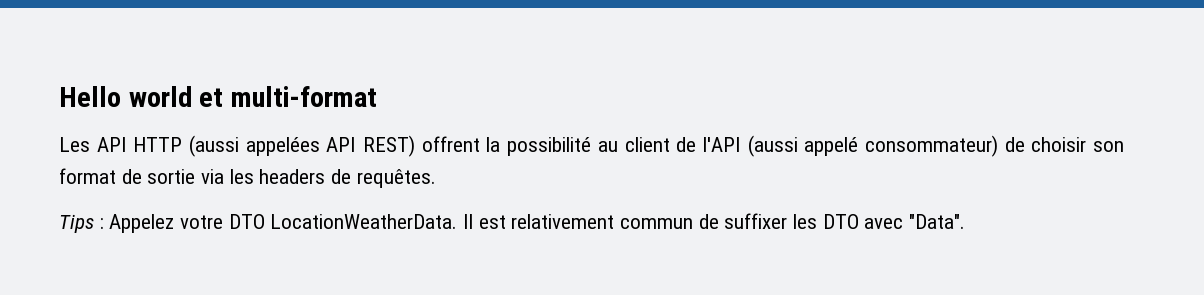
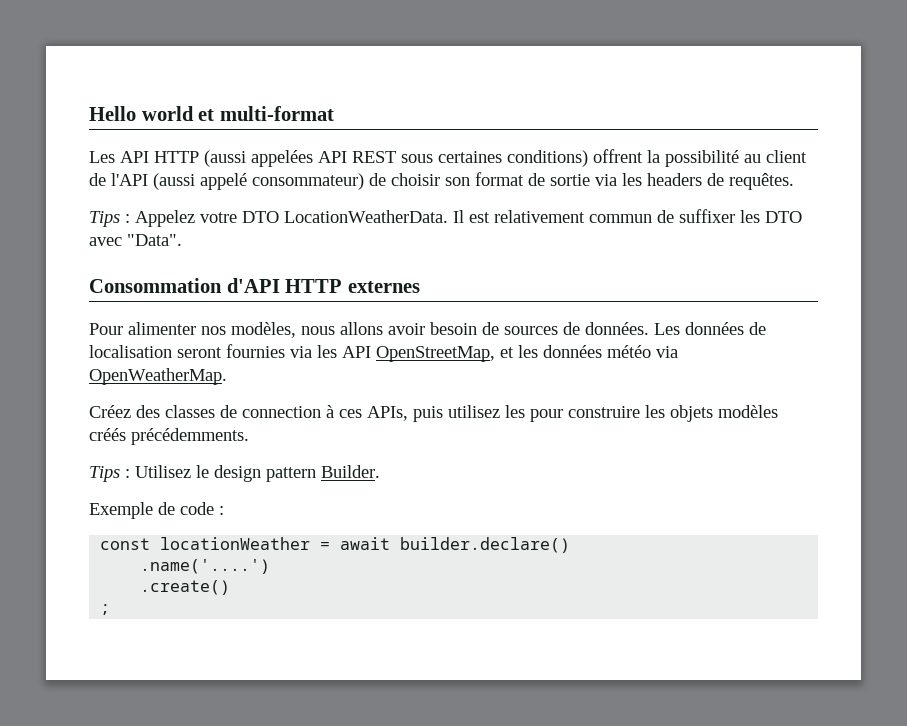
- Les API HTTP (aussi appelées API REST) offrent la possibilité au client de l'API (aussi appelé consommateur) de choisir son format de sortie via les headers de requêtes.
+ Les API HTTP (aussi appelées API REST sous certaines conditions) offrent la possibilité au client de l'API (aussi appelé consommateur) de choisir son format de sortie via les headers de requêtes.
+ Consommation d'API HTTP externes
+ Pour alimenter nos modèles, nous allons avoir besoin de sources de données. Les données de localisation seront fournies via les API OpenStreetMap, et les données météo via OpenWeatherMap.
+ Créez des classes de connection à ces APIs, puis utilisez les pour construire les objets modèles créés précédemments.
+ Tips : Utilisez le design pattern Builder.
+ Exemple de code :
+ const locationWeather = await builder.declare()
+ .name('....')
+ .create()
+ ;

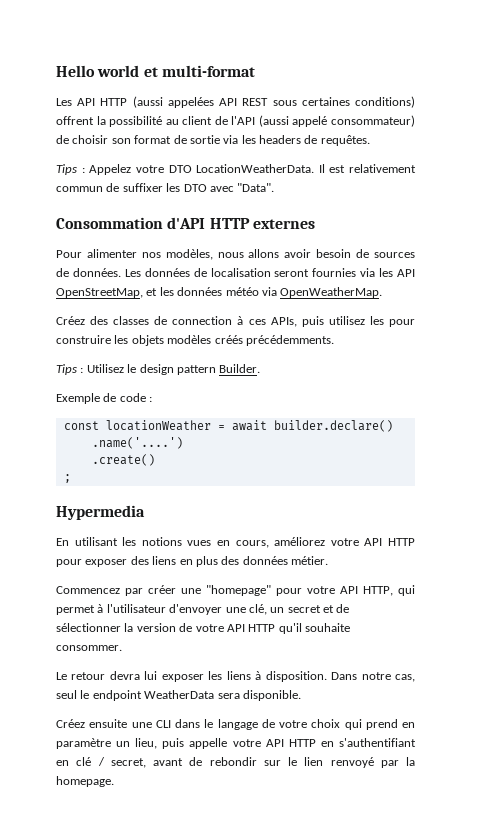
+ Hypermedia
+ En utilisant les notions vues en cours, améliorez votre API HTTP pour exposer des liens en plus des données métier.
+ Commencez par créer une "homepage" pour votre API HTTP, qui permet à l'utilisateur d'envoyer une clé, un secret et de sélectionner la version de votre API HTTP qu'il souhaite consommer.
+ Le retour devra lui exposer les liens à disposition. Dans notre cas, seul le endpoint WeatherData sera disponible.
+ Créez ensuite une CLI dans le langage de votre choix qui prend en paramètre un lieu, puis appelle votre API HTTP en s'authentifiant en clé / secret, avant de rebondir sur le lien renvoyé par la homepage.

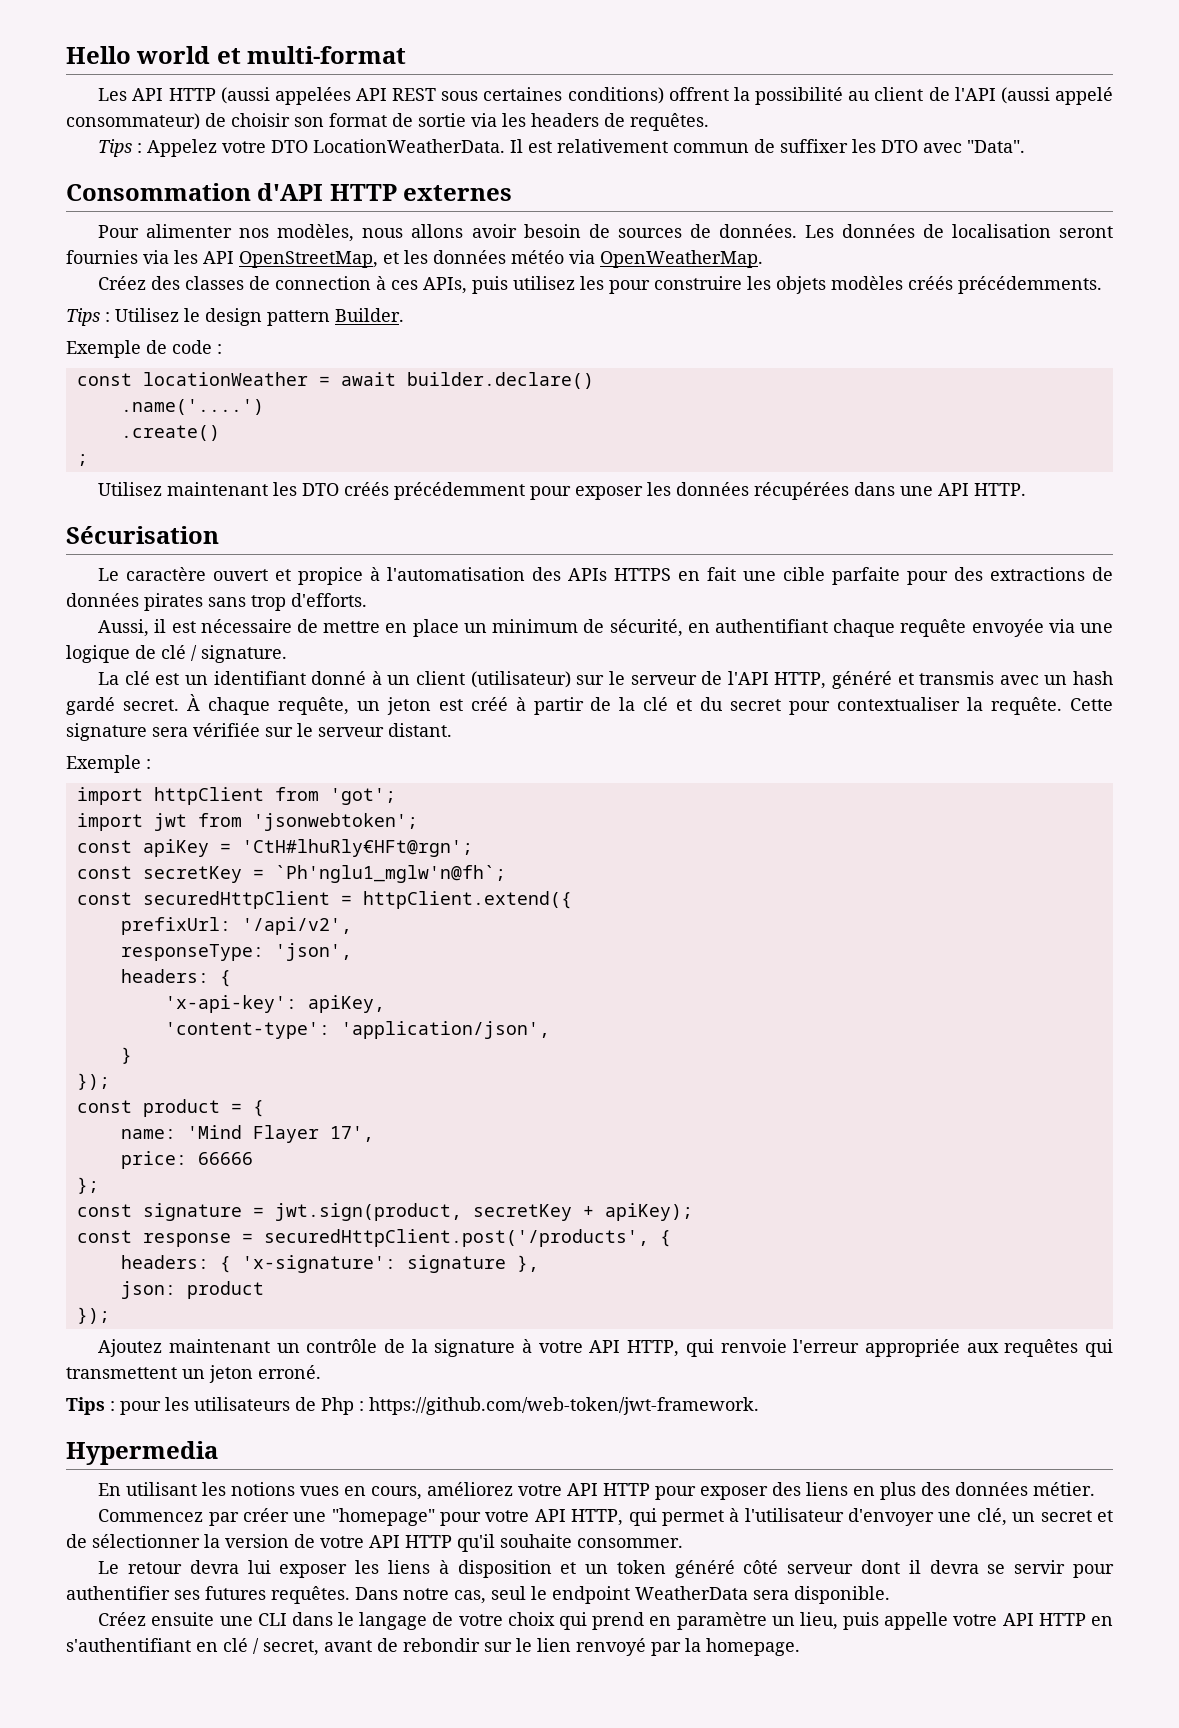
+ Utilisez maintenant les DTO créés précédemment pour exposer les données récupérées dans une API HTTP.
+ Sécurisation
+ Le caractère ouvert et propice à l'automatisation des APIs HTTPS en fait une cible parfaite pour des extractions de données pirates sans trop d'efforts.
+ Aussi, il est nécessaire de mettre en place un minimum de sécurité, en authentifiant chaque requête envoyée via une logique de clé / signature.
+ La clé est un identifiant donné à un client (utilisateur) sur le serveur de l'API HTTP, généré et transmis avec un hash gardé secret. À chaque requête, un jeton est créé à partir de la clé et du secret pour contextualiser la requête. Cette signature sera vérifiée sur le serveur distant.
+ Exemple :
+ import httpClient from 'got';
+ import jwt from 'jsonwebtoken';
+ const apiKey = 'CtH#lhuRly€HFt@rgn';
+ const secretKey = `Ph'nglu1_mglw'n@fh`;
+ const securedHttpClient = httpClient.extend({
+ prefixUrl: '/api/v2',
+ responseType: 'json',
+ headers: {
+ 'x-api-key': apiKey,
+ 'content-type': 'application/json',
+ }
+ });
+ const product = {
+ name: 'Mind Flayer 17',
+ price: 66666
+ };
+ const signature = jwt.sign(product, secretKey + apiKey);
+ const response = securedHttpClient.post('/products', {
+ headers: { 'x-signature': signature },
+ json: product
+ });
+ Ajoutez maintenant un contrôle de la signature à votre API HTTP, qui renvoie l'erreur appropriée aux requêtes qui transmettent un jeton erroné.
+ Tips : pour les utilisateurs de Php : https://github.com/web-token/jwt-framework.
- Le retour devra lui exposer les liens à disposition.
+ Le retour devra lui exposer les liens à disposition et un token généré côté serveur dont il devra se servir pour authentifier ses futures requêtes.

